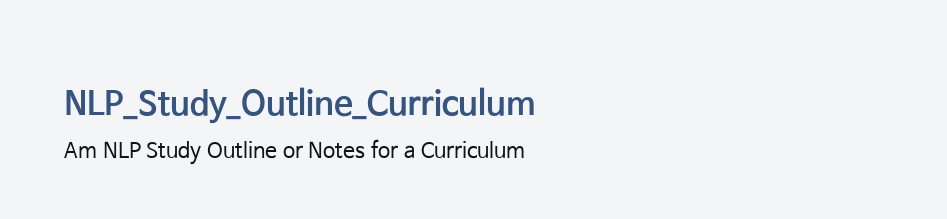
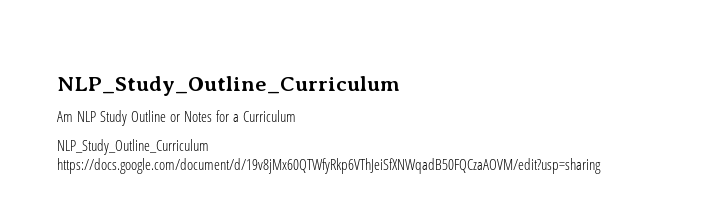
+ NLP_Study_Outline_Curriculum https://docs.google.com/document/d/19v8jMx60QTWfyRkp6VThJeiSfXNWqadB50FQCzaAOVM/edit?usp=sharing

